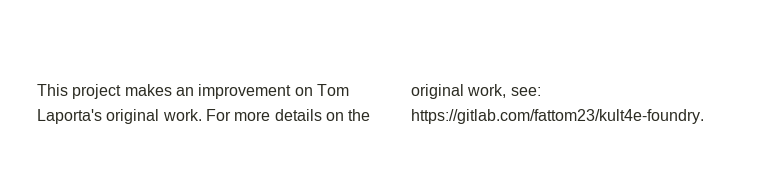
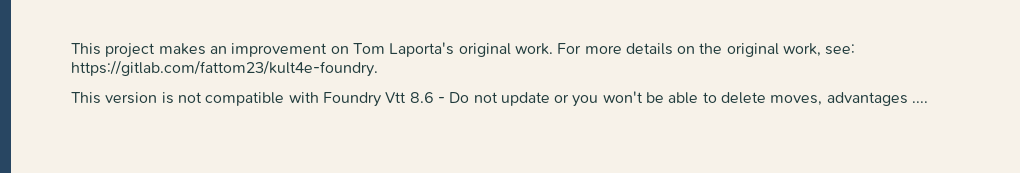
+ This version is not compatible with Foundry Vtt 8.6 - Do not update or you won't be able to delete moves, advantages ....

